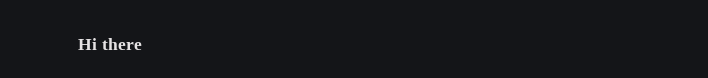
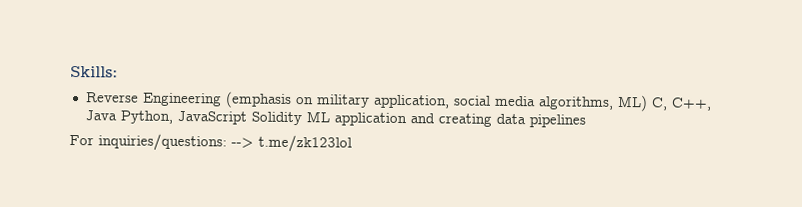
- Hi there
+ Skills:
+ Reverse Engineering (emphasis on military application, social media algorithms, ML) C, C++, Java Python, JavaScript Solidity ML application and creating data pipelines
+ For inquiries/questions: --> t.me/zk123lol

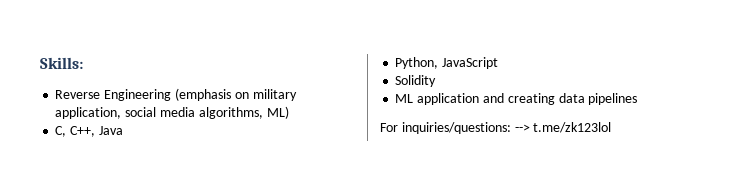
- Reverse Engineering (emphasis on military application, social media algorithms, ML) C, C++, Java Python, JavaScript Solidity ML application and creating data pipelines
+ Reverse Engineering (emphasis on military application, social media algorithms, ML)
+ C, C++, Java
+ Python, JavaScript
+ Solidity
+ ML application and creating data pipelines

